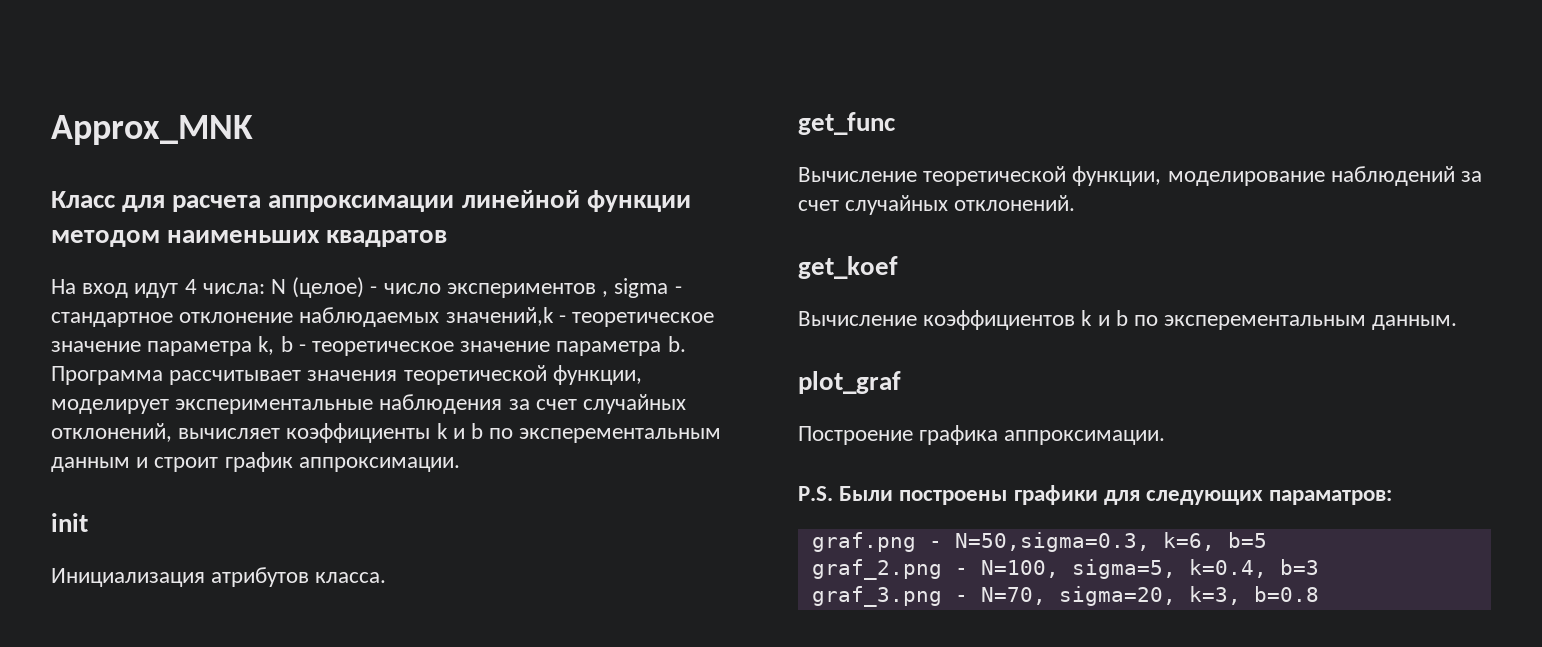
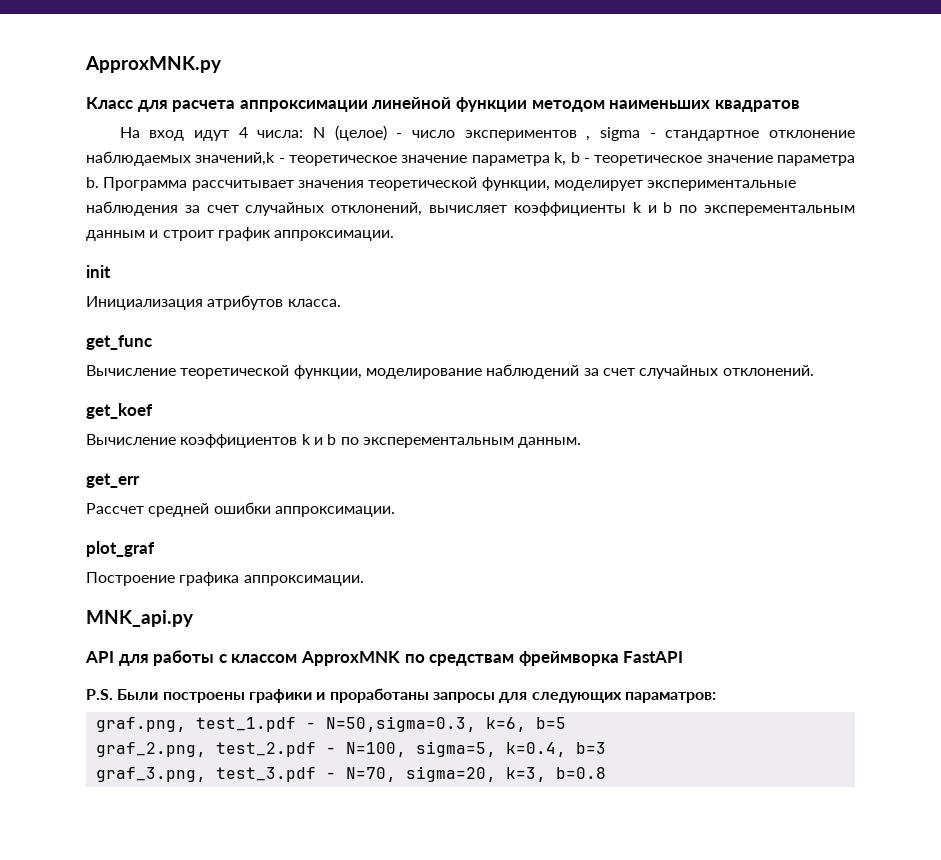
- Approx_MNK
+ ApproxMNK.py
+ get_err
+ Рассчет средней ошибки аппроксимации.
+ MNK_api.py
+ API для работы с классом ApproxMNK по средствам фреймворка FastAPI
- P.S. Были построены графики для следующих параматров:
+ P.S. Были построены графики и проработаны запросы для следующих параматров:
- graf.png - N=50,sigma=0.3, k=6, b=5
+ graf.png, test_1.pdf - N=50,sigma=0.3, k=6, b=5
- graf_2.png - N=100, sigma=5, k=0.4, b=3
+ graf_2.png, test_2.pdf - N=100, sigma=5, k=0.4, b=3
- graf_3.png - N=70, sigma=20, k=3, b=0.8
+ graf_3.png, test_3.pdf - N=70, sigma=20, k=3, b=0.8

